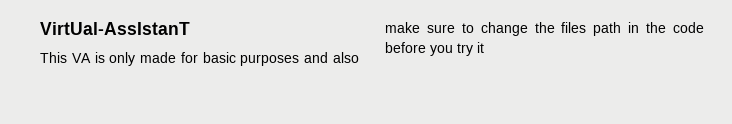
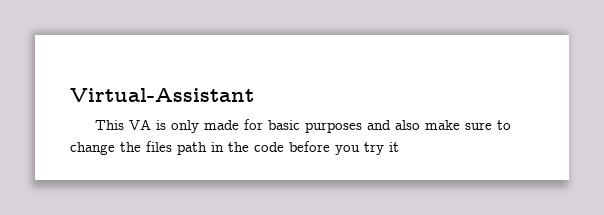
- VirtUal-AssIstanT
+ Virtual-Assistant

